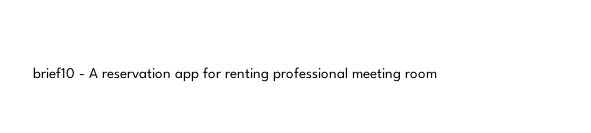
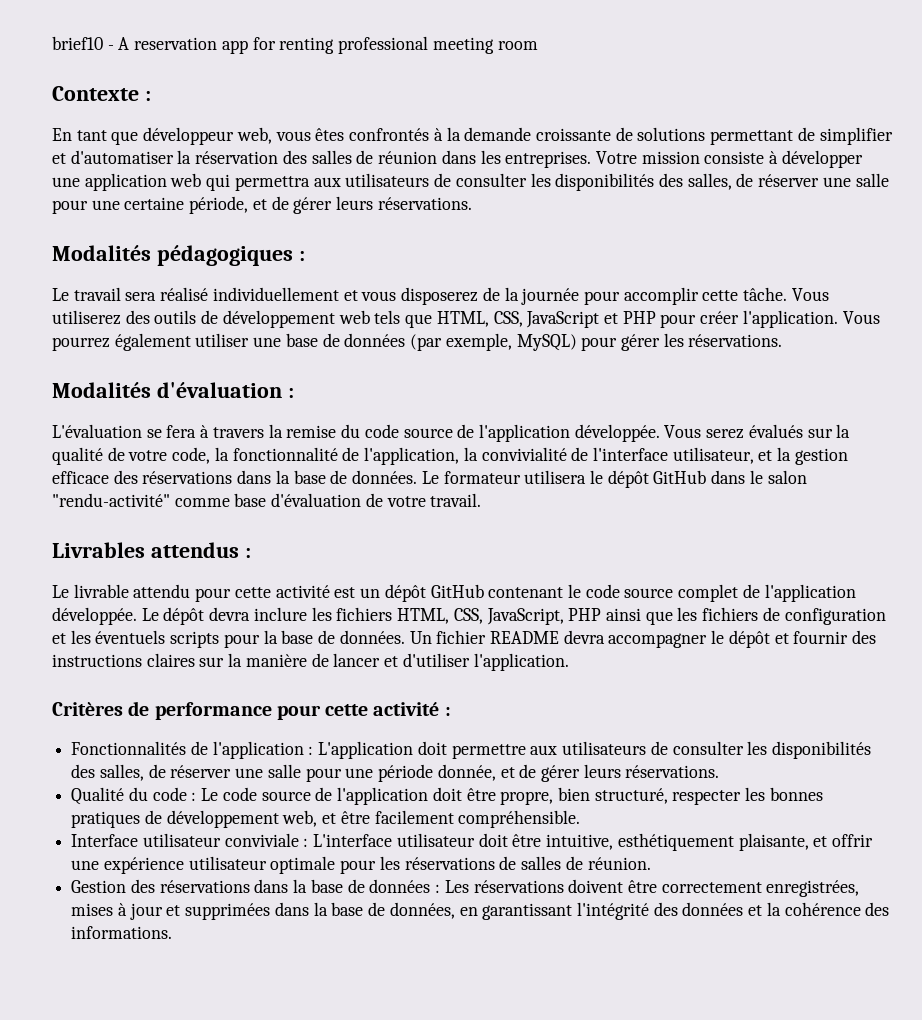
+ Contexte :
+ En tant que développeur web, vous êtes confrontés à la demande croissante de solutions permettant de simplifier et d'automatiser la réservation des salles de réunion dans les entreprises. Votre mission consiste à développer une application web qui permettra aux utilisateurs de consulter les disponibilités des salles, de réserver une salle pour une certaine période, et de gérer leurs réservations.
+ Modalités pédagogiques :
+ Le travail sera réalisé individuellement et vous disposerez de la journée pour accomplir cette tâche. Vous utiliserez des outils de développement web tels que HTML, CSS, JavaScript et PHP pour créer l'application. Vous pourrez également utiliser une base de données (par exemple, MySQL) pour gérer les réservations.
+ Modalités d'évaluation :
+ L'évaluation se fera à travers la remise du code source de l'application développée. Vous serez évalués sur la qualité de votre code, la fonctionnalité de l'application, la convivialité de l'interface utilisateur, et la gestion efficace des réservations dans la base de données. Le formateur utilisera le dépôt GitHub dans le salon "rendu-activité" comme base d'évaluation de votre travail.
+ Livrables attendus :
+ Le livrable attendu pour cette activité est un dépôt GitHub contenant le code source complet de l'application développée. Le dépôt devra inclure les fichiers HTML, CSS, JavaScript, PHP ainsi que les fichiers de configuration et les éventuels scripts pour la base de données. Un fichier README devra accompagner le dépôt et fournir des instructions claires sur la manière de lancer et d'utiliser l'application.
+ Critères de performance pour cette activité :
+ Fonctionnalités de l'application : L'application doit permettre aux utilisateurs de consulter les disponibilités des salles, de réserver une salle pour une période donnée, et de gérer leurs réservations.
+ Qualité du code : Le code source de l'application doit être propre, bien structuré, respecter les bonnes pratiques de développement web, et être facilement compréhensible.
+ Interface utilisateur conviviale : L'interface utilisateur doit être intuitive, esthétiquement plaisante, et offrir une expérience utilisateur optimale pour les réservations de salles de réunion.
+ Gestion des réservations dans la base de données : Les réservations doivent être correctement enregistrées, mises à jour et supprimées dans la base de données, en garantissant l'intégrité des données et la cohérence des informations.

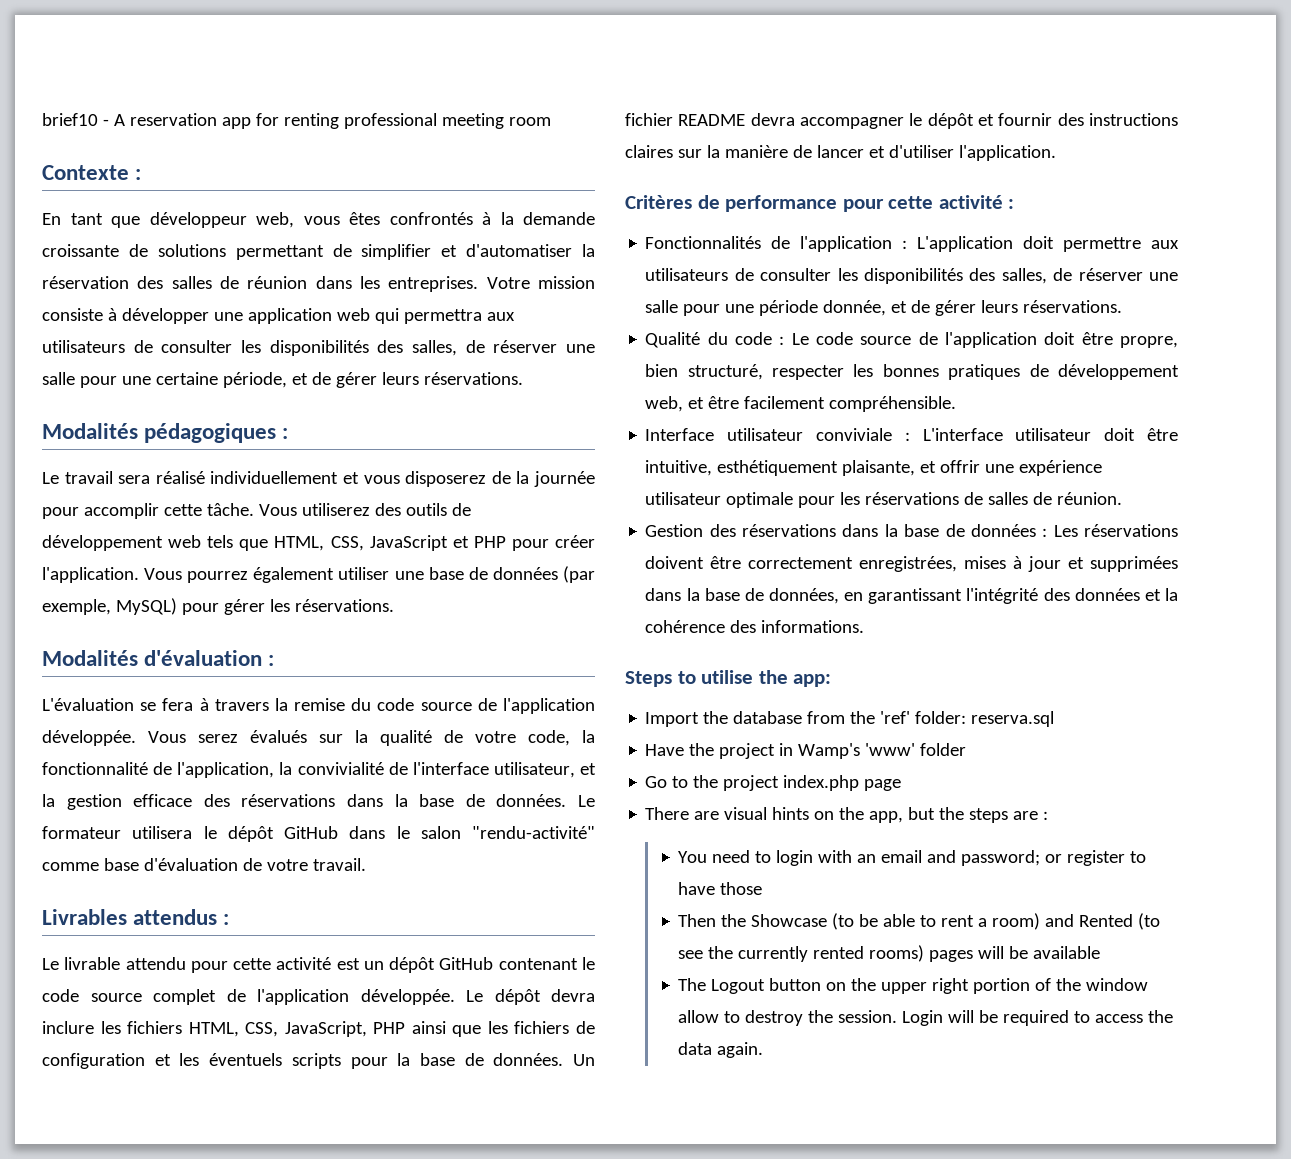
+ Steps to utilise the app:
+ Import the database from the 'ref' folder: reserva.sql
+ Have the project in Wamp's 'www' folder
+ Go to the project index.php page
+ There are visual hints on the app, but the steps are :
+ You need to login with an email and password; or register to have those
+ Then the Showcase (to be able to rent a room) and Rented (to see the currently rented rooms) pages will be available
+ The Logout button on the upper right portion of the window allow to destroy the session. Login will be required to access the data again.

